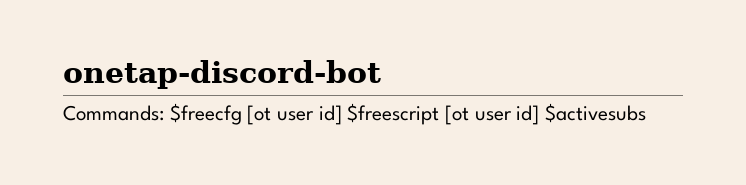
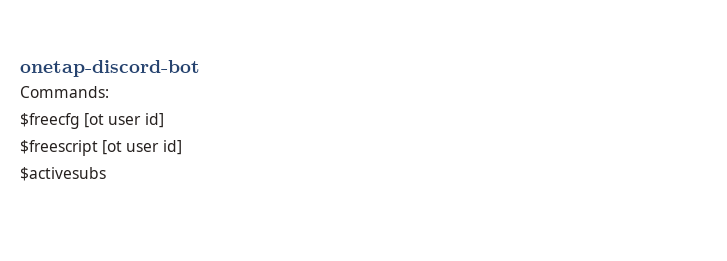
- Commands: $freecfg [ot user id] $freescript [ot user id] $activesubs
+ Commands:
+ $freecfg [ot user id]
+ $freescript [ot user id]
+ $activesubs

